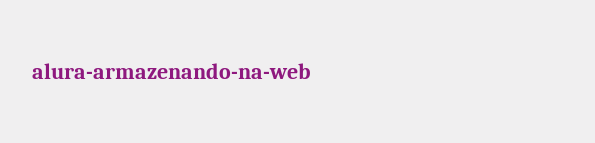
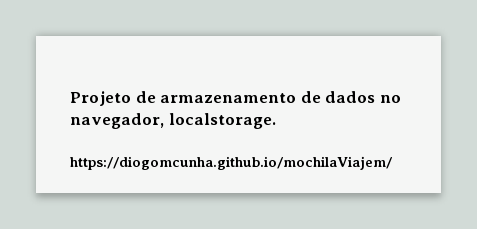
- alura-armazenando-na-web
+ Projeto de armazenamento de dados no navegador, localstorage.
+ https://diogomcunha.github.io/mochilaViajem/

